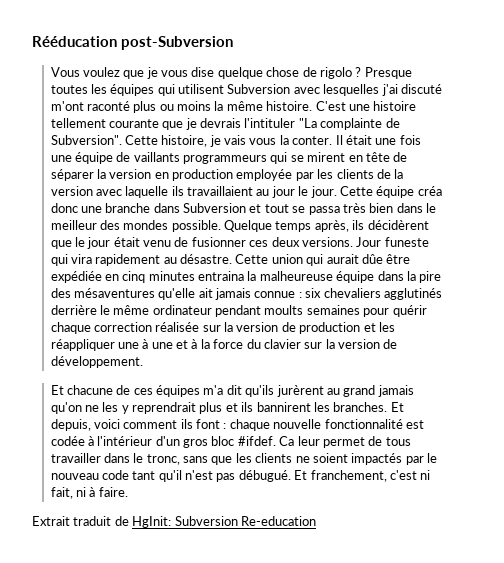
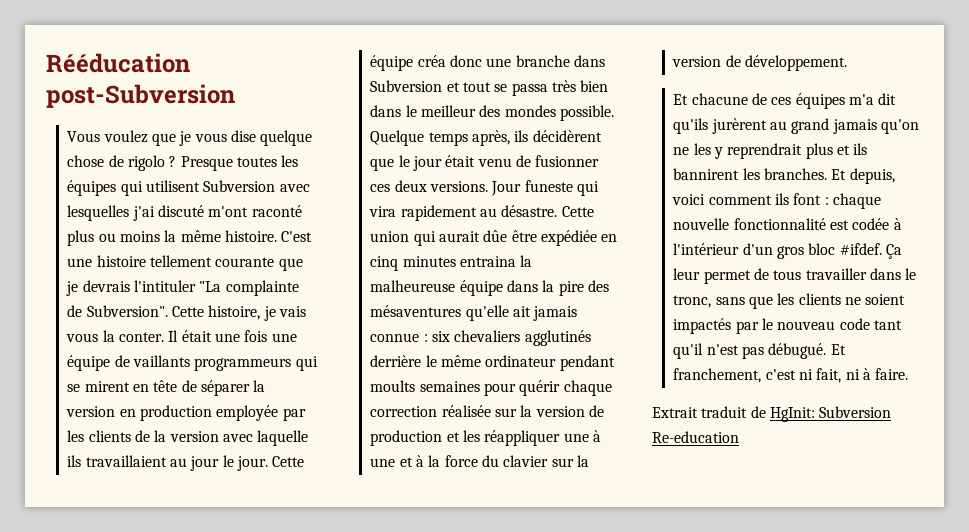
- Ca leur permet de tous travailler dans le tronc, sans que les clients ne soient impactés par le nouveau code tant qu'il n'est pas débugué.
+ Ça leur permet de tous travailler dans le tronc, sans que les clients ne soient impactés par le nouveau code tant qu'il n'est pas débugué.

